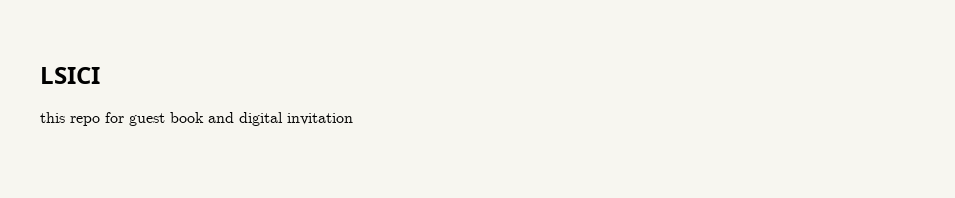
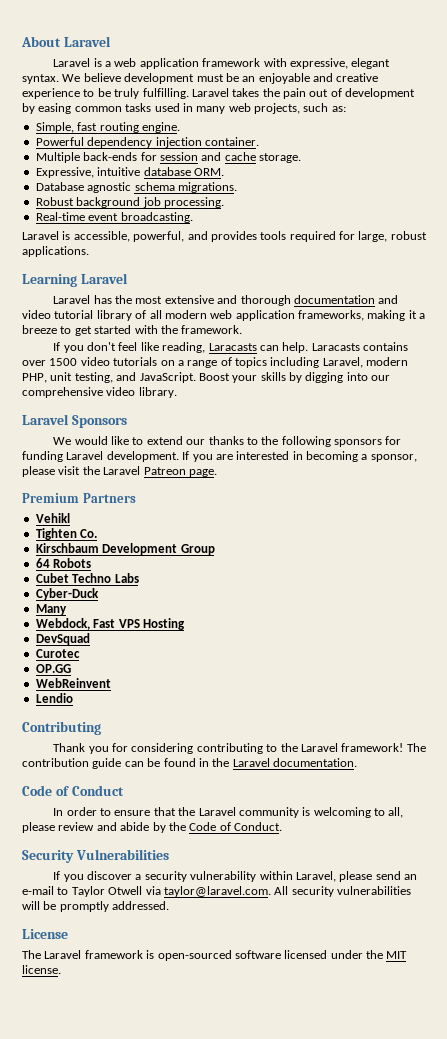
- LSICI
- this repo for guest book and digital invitation
+ About Laravel
+ Laravel is a web application framework with expressive, elegant syntax. We believe development must be an enjoyable and creative experience to be truly fulfilling. Laravel takes the pain out of development by easing common tasks used in many web projects, such as:
+ Simple, fast routing engine.
+ Powerful dependency injection container.
+ Multiple back-ends for session and cache storage.
+ Expressive, intuitive database ORM.
+ Database agnostic schema migrations.
+ Robust background job processing.
+ Real-time event broadcasting.
+ Laravel is accessible, powerful, and provides tools required for large, robust applications.
+ Learning Laravel
+ Laravel has the most extensive and thorough documentation and video tutorial library of all modern web application frameworks, making it a breeze to get started with the framework.
+ If you don't feel like reading, Laracasts can help. Laracasts contains over 1500 video tutorials on a range of topics including Laravel, modern PHP, unit testing, and JavaScript. Boost your skills by digging into our comprehensive video library.
+ Laravel Sponsors
+ We would like to extend our thanks to the following sponsors for funding Laravel development. If you are interested in becoming a sponsor, please visit the Laravel Patreon page.
+ Premium Partners
+ Vehikl
+ Tighten Co.
+ Kirschbaum Development Group
+ 64 Robots
+ Cubet Techno Labs
+ Cyber-Duck
+ Many
+ Webdock, Fast VPS Hosting
+ DevSquad
+ Curotec
+ OP.GG
+ WebReinvent
+ Lendio
+ Contributing
+ Thank you for considering contributing to the Laravel framework! The contribution guide can be found in the Laravel documentation.
+ Code of Conduct
+ In order to ensure that the Laravel community is welcoming to all, please review and abide by the Code of Conduct.
+ Security Vulnerabilities
+ If you discover a security vulnerability within Laravel, please send an e-mail to Taylor Otwell via taylor@laravel.com. All security vulnerabilities will be promptly addressed.
+ License
+ The Laravel framework is open-sourced software licensed under the MIT license.

